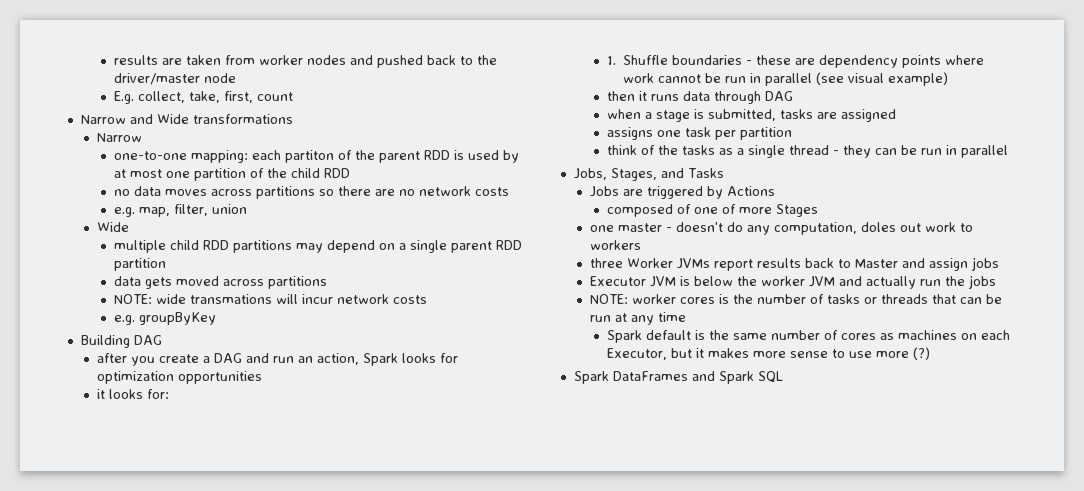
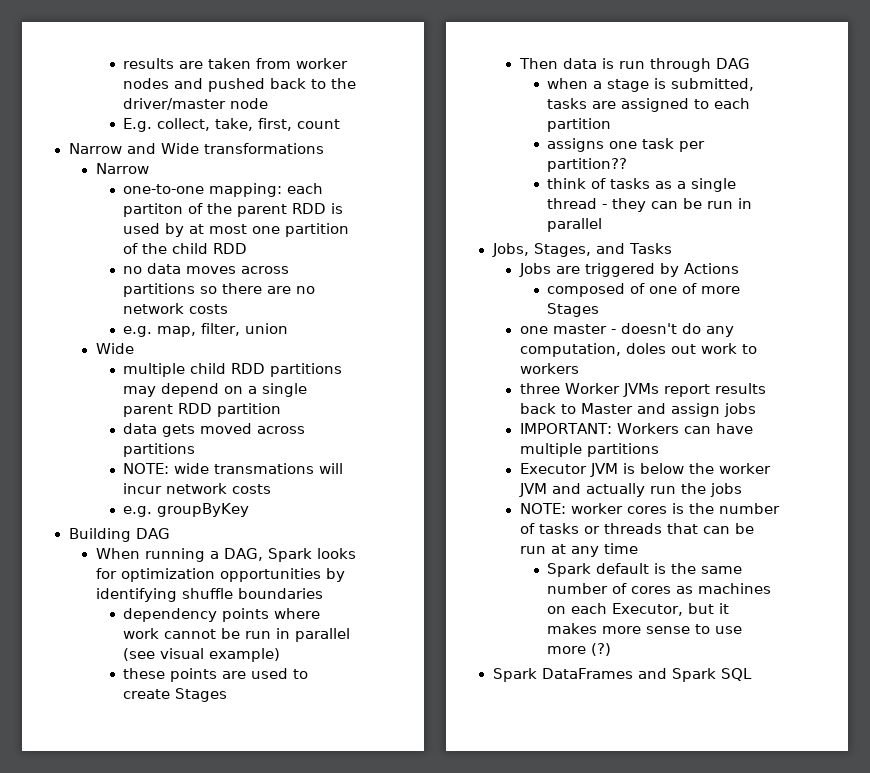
- after you create a DAG and run an action, Spark looks for optimization opportunities
- it looks for:
- 1. Shuffle boundaries - these are dependency points where work cannot be run in parallel (see visual example)
+ When running a DAG, Spark looks for optimization opportunities by identifying shuffle boundaries
+ dependency points where work cannot be run in parallel (see visual example)
- then it runs data through DAG
+ these points are used to create Stages
+ Then data is run through DAG
- when a stage is submitted, tasks are assigned
+ when a stage is submitted, tasks are assigned to each partition
- assigns one task per partition
+ assigns one task per partition??
- think of the tasks as a single thread - they can be run in parallel
+ think of tasks as a single thread - they can be run in parallel
+ IMPORTANT: Workers can have multiple partitions

